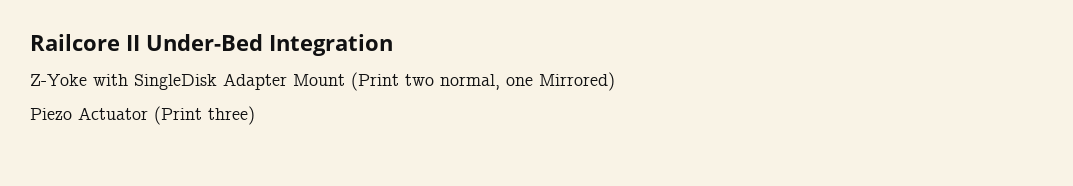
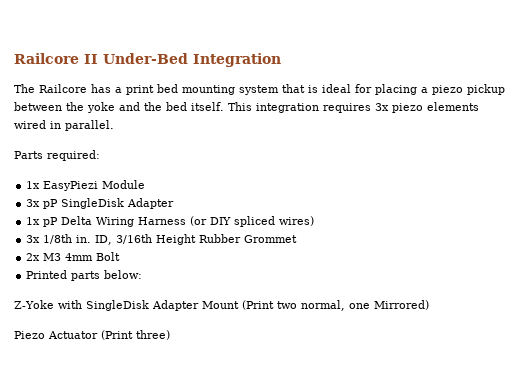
+ The Railcore has a print bed mounting system that is ideal for placing a piezo pickup between the yoke and the bed itself. This integration requires 3x piezo elements wired in parallel.
+ Parts required:
+ 1x EasyPiezi Module
+ 3x pP SingleDisk Adapter
+ 1x pP Delta Wiring Harness (or DIY spliced wires)
+ 3x 1/8th in. ID, 3/16th Height Rubber Grommet
+ 2x M3 4mm Bolt
+ Printed parts below:

